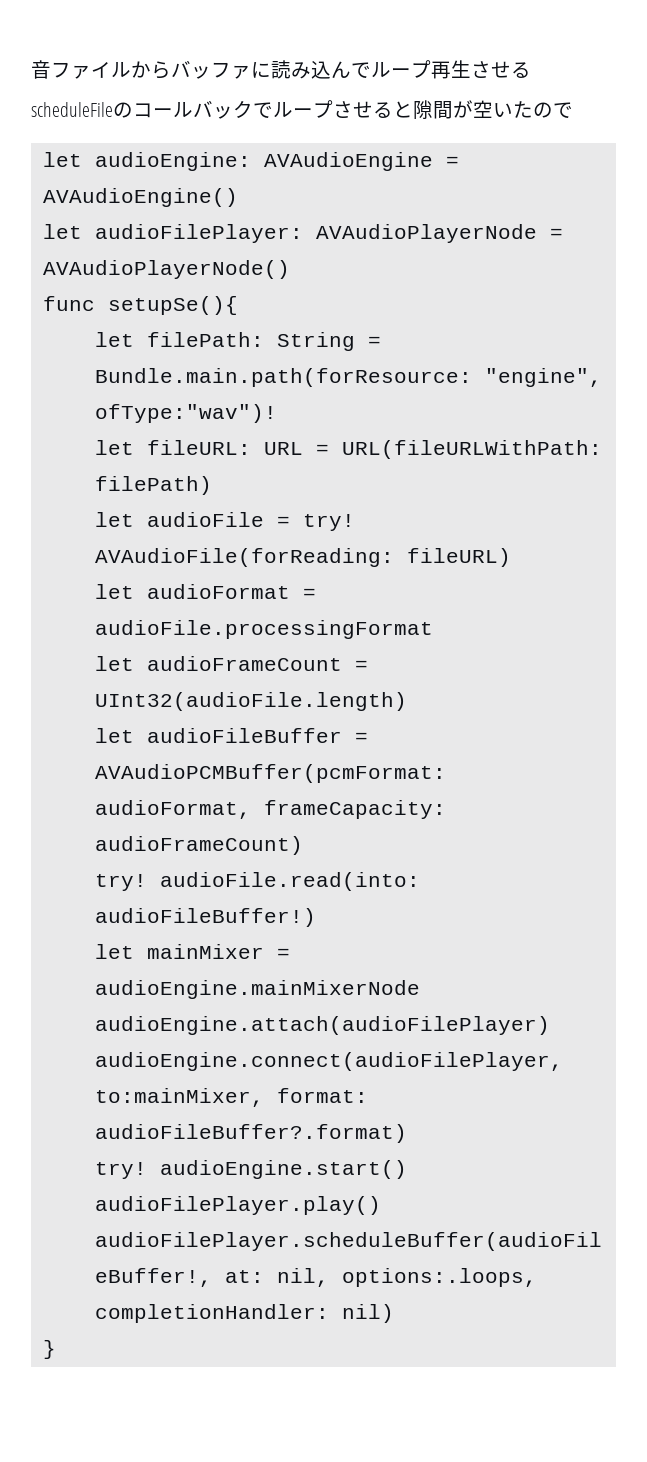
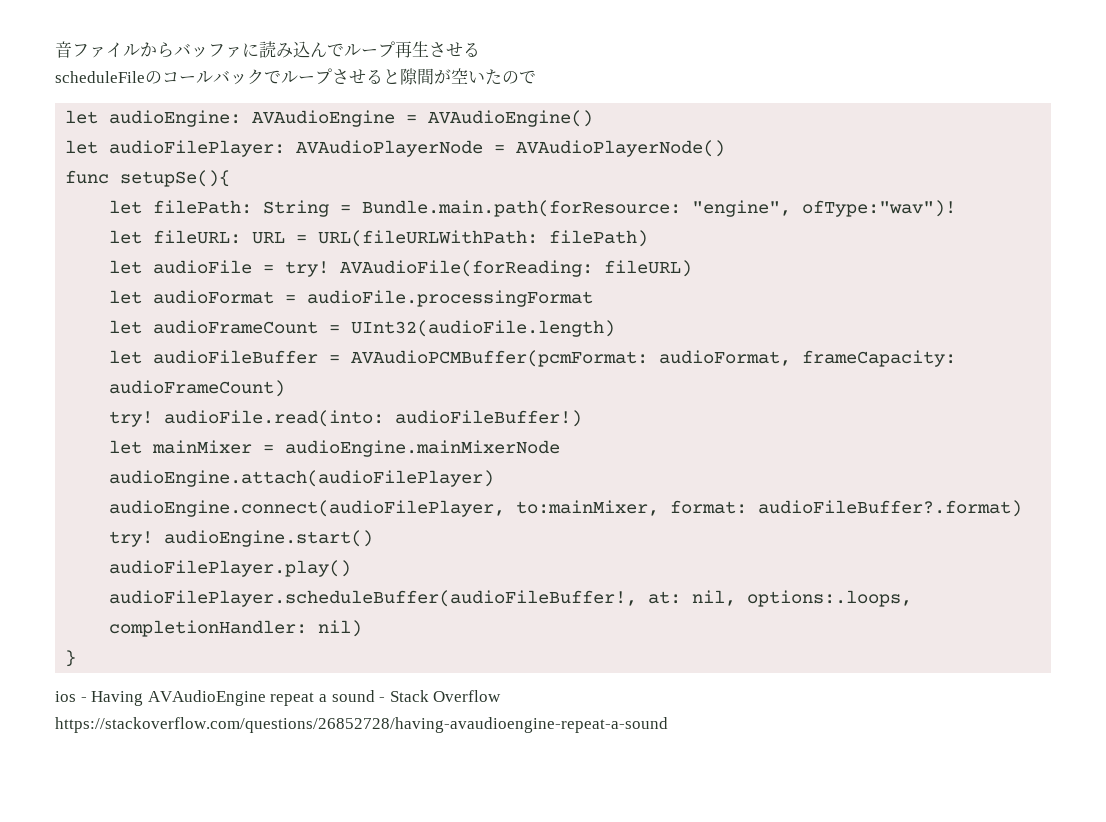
+ ios - Having AVAudioEngine repeat a sound - Stack Overflow https://stackoverflow.com/questions/26852728/having-avaudioengine-repeat-a-sound

